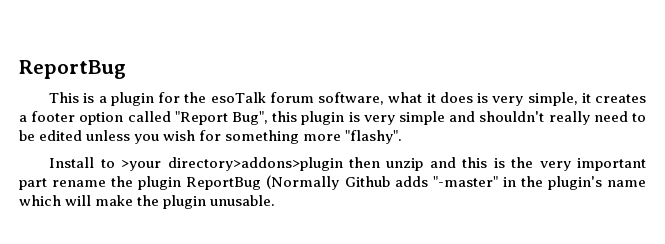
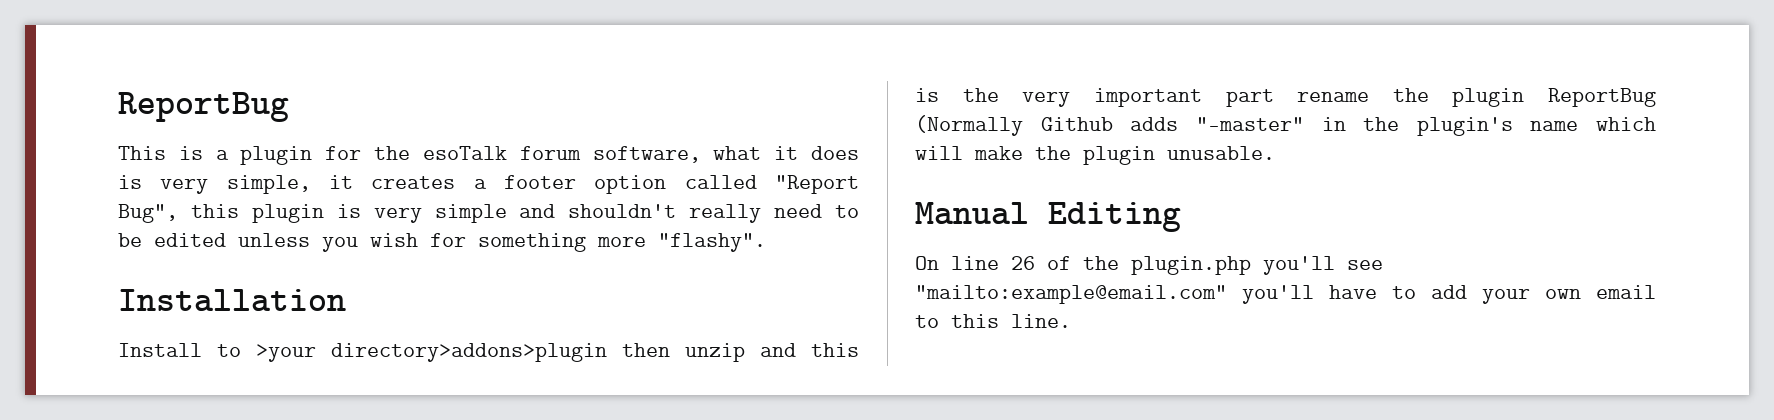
+ Installation
+ Manual Editing
+ On line 26 of the plugin.php you'll see "mailto:example@email.com" you'll have to add your own email to this line.

